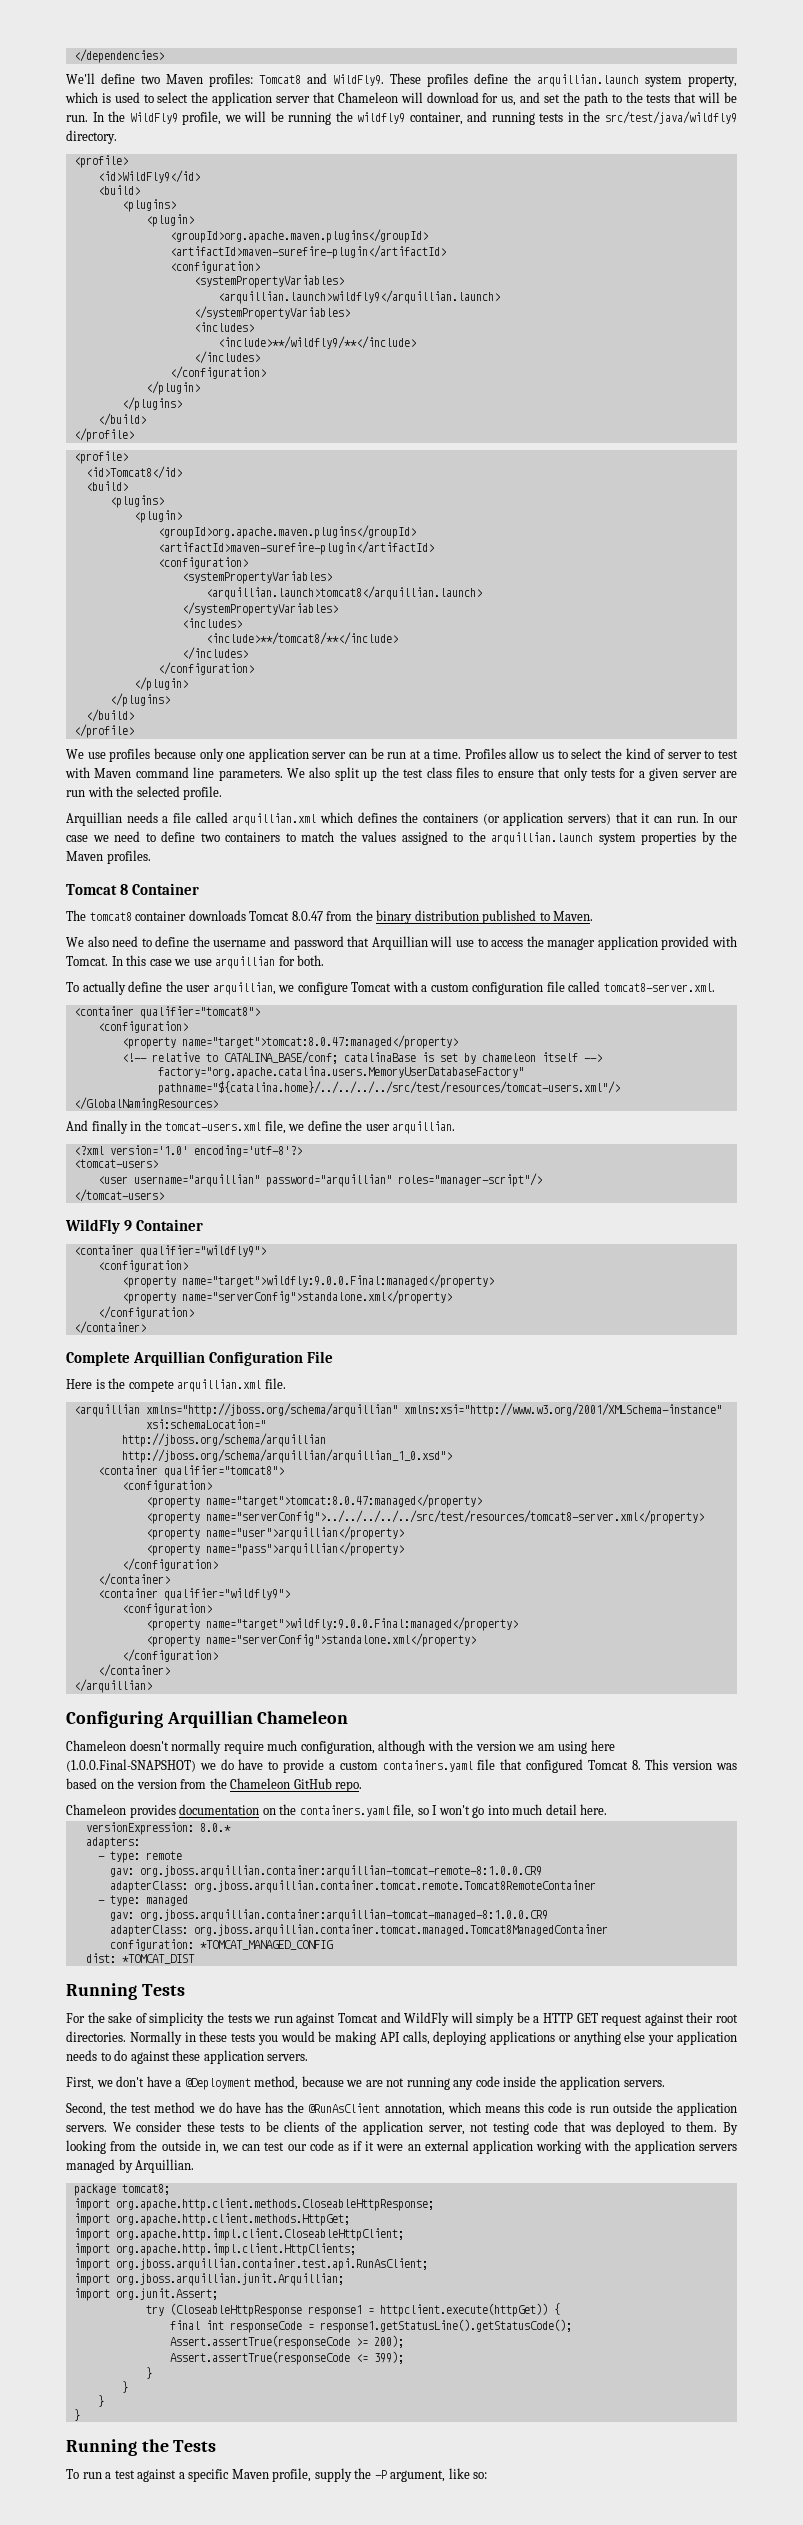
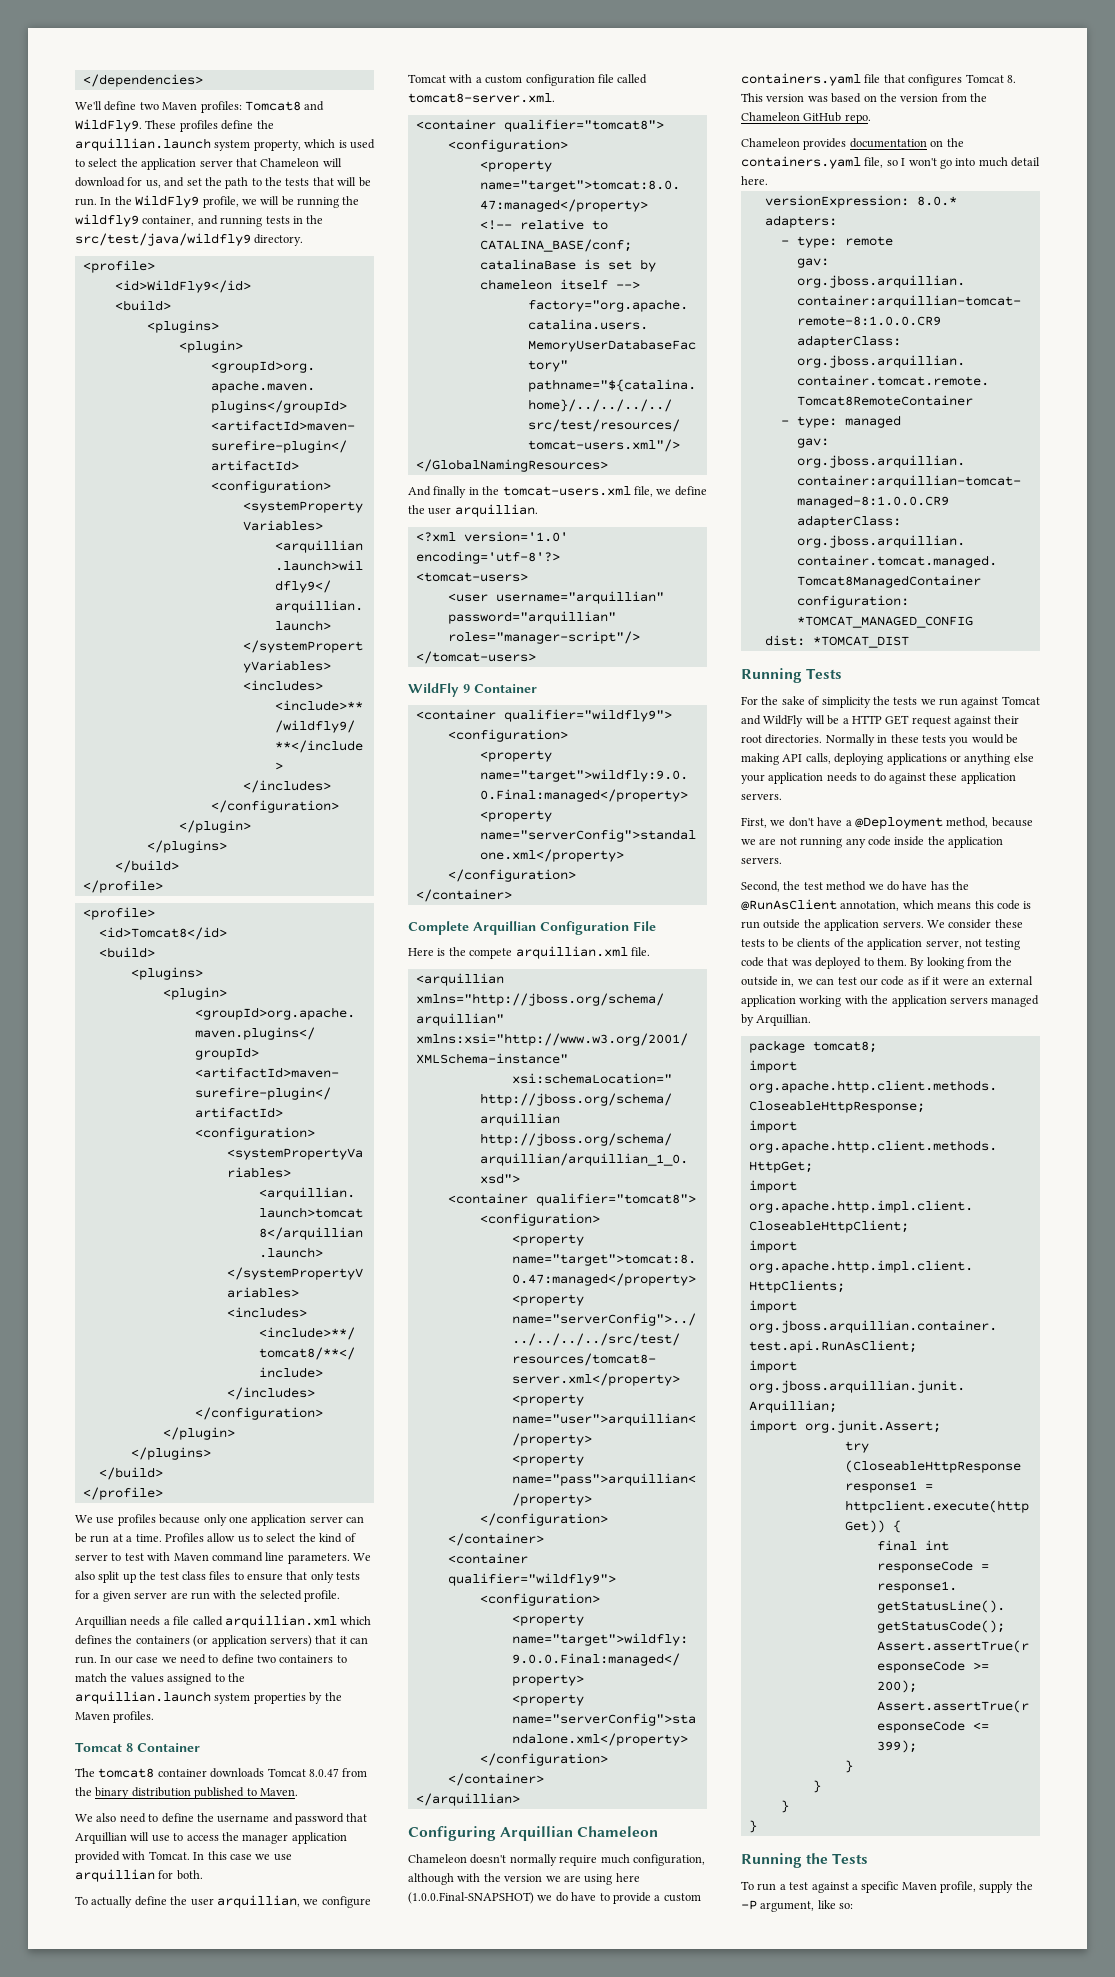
- Chameleon doesn't normally require much configuration, although with the version we am using here (1.0.0.Final-SNAPSHOT) we do have to provide a custom containers.yaml file that configured Tomcat 8. This version was based on the version from the Chameleon GitHub repo.
+ Chameleon doesn't normally require much configuration, although with the version we are using here (1.0.0.Final-SNAPSHOT) we do have to provide a custom containers.yaml file that configures Tomcat 8. This version was based on the version from the Chameleon GitHub repo.
- For the sake of simplicity the tests we run against Tomcat and WildFly will simply be a HTTP GET request against their root directories.
+ For the sake of simplicity the tests we run against Tomcat and WildFly will be a HTTP GET request against their root directories.

